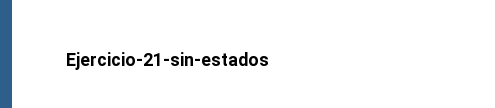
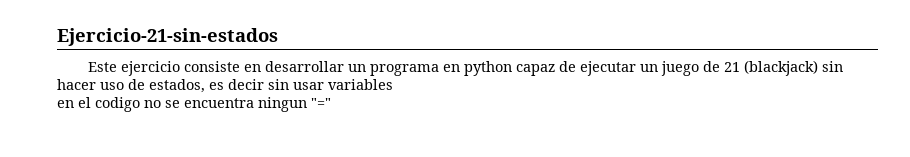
+ Este ejercicio consiste en desarrollar un programa en python capaz de ejecutar un juego de 21 (blackjack) sin hacer uso de estados, es decir sin usar variables
+ en el codigo no se encuentra ningun "="

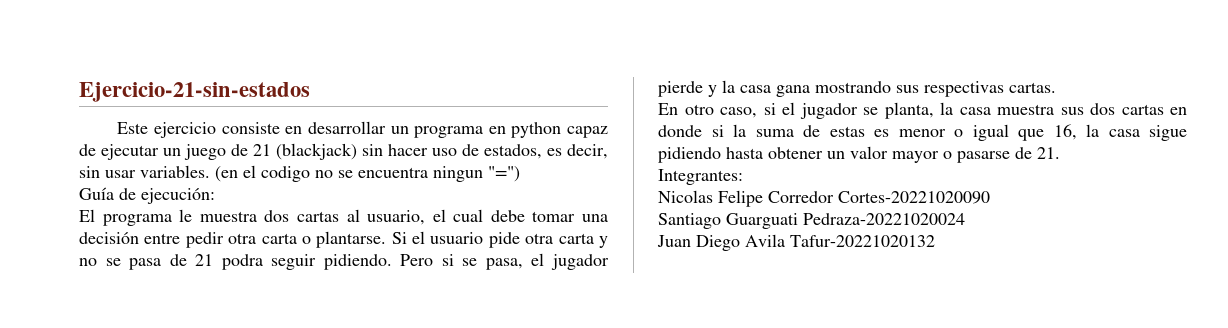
- Este ejercicio consiste en desarrollar un programa en python capaz de ejecutar un juego de 21 (blackjack) sin hacer uso de estados, es decir sin usar variables
- en el codigo no se encuentra ningun "="
+ Este ejercicio consiste en desarrollar un programa en python capaz de ejecutar un juego de 21 (blackjack) sin hacer uso de estados, es decir, sin usar variables. (en el codigo no se encuentra ningun "=")
+ Guía de ejecución:
+ El programa le muestra dos cartas al usuario, el cual debe tomar una decisión entre pedir otra carta o plantarse. Si el usuario pide otra carta y no se pasa de 21 podra seguir pidiendo. Pero si se pasa, el jugador pierde y la casa gana mostrando sus respectivas cartas.
+ En otro caso, si el jugador se planta, la casa muestra sus dos cartas en donde si la suma de estas es menor o igual que 16, la casa sigue pidiendo hasta obtener un valor mayor o pasarse de 21.
+ Integrantes:
+ Nicolas Felipe Corredor Cortes-20221020090
+ Santiago Guarguati Pedraza-20221020024
+ Juan Diego Avila Tafur-20221020132

